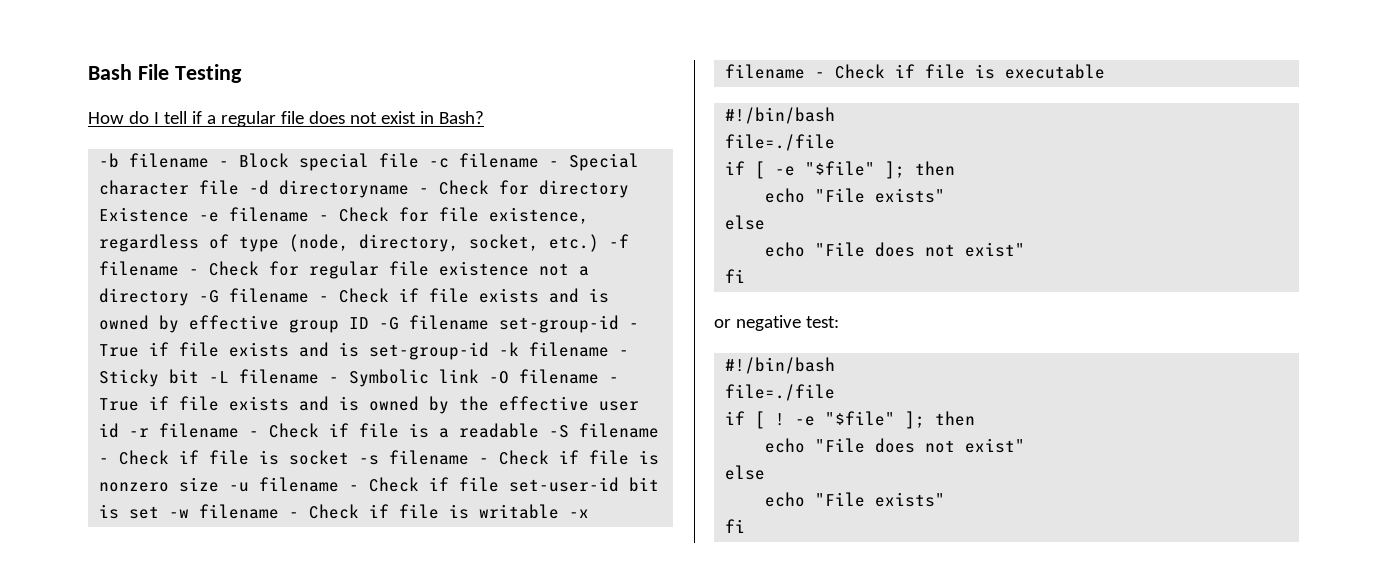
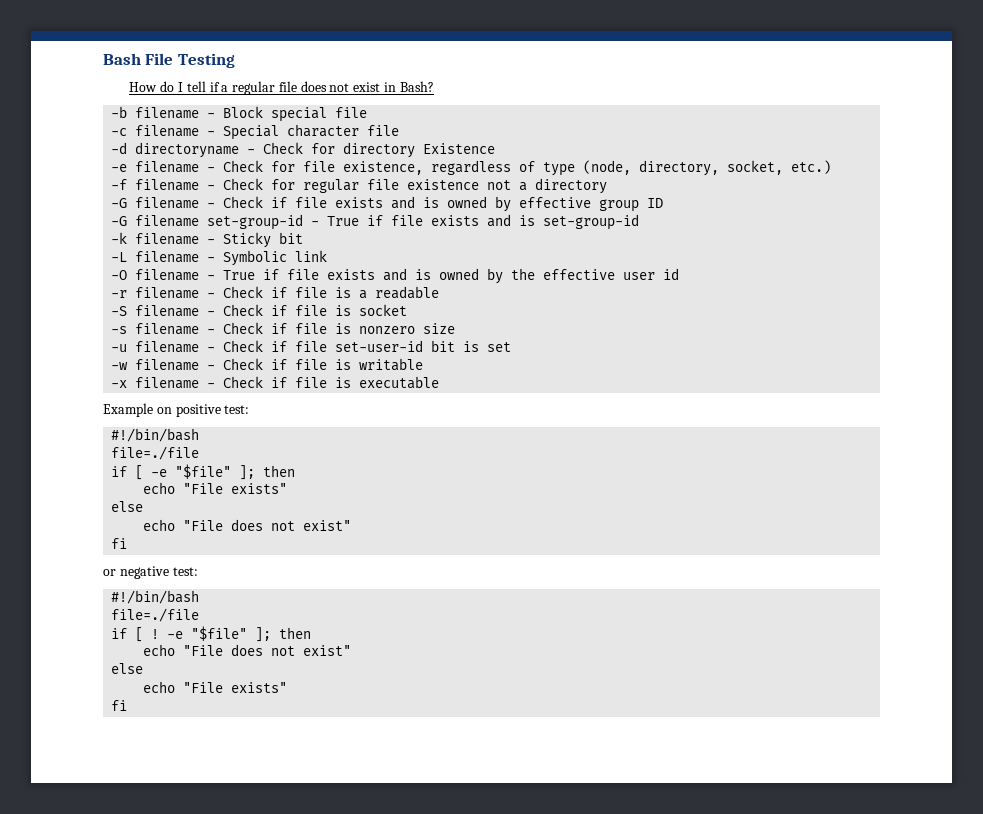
- -b filename - Block special file -c filename - Special character file -d directoryname - Check for directory Existence -e filename - Check for file existence, regardless of type (node, directory, socket, etc.) -f filename - Check for regular file existence not a directory -G filename - Check if file exists and is owned by effective group ID -G filename set-group-id - True if file exists and is set-group-id -k filename - Sticky bit -L filename - Symbolic link -O filename - True if file exists and is owned by the effective user id -r filename - Check if file is a readable -S filename - Check if file is socket -s filename - Check if file is nonzero size -u filename - Check if file set-user-id bit is set -w filename - Check if file is writable -x filename - Check if file is executable
+ -b filename - Block special file
+ -c filename - Special character file
+ -d directoryname - Check for directory Existence
+ -e filename - Check for file existence, regardless of type (node, directory, socket, etc.)
+ -f filename - Check for regular file existence not a directory
+ -G filename - Check if file exists and is owned by effective group ID
+ -G filename set-group-id - True if file exists and is set-group-id
+ -k filename - Sticky bit
+ -L filename - Symbolic link
+ -O filename - True if file exists and is owned by the effective user id
+ -r filename - Check if file is a readable
+ -S filename - Check if file is socket
+ -s filename - Check if file is nonzero size
+ -u filename - Check if file set-user-id bit is set
+ -w filename - Check if file is writable
+ -x filename - Check if file is executable
+ Example on positive test:

